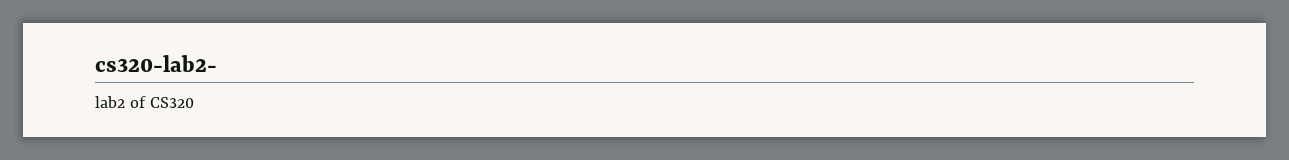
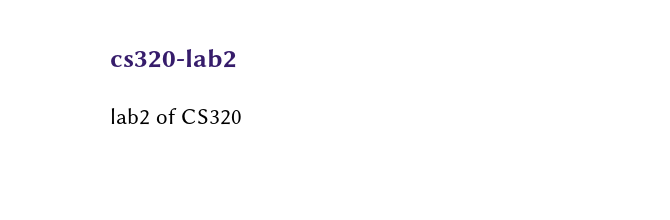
- cs320-lab2-
+ cs320-lab2

